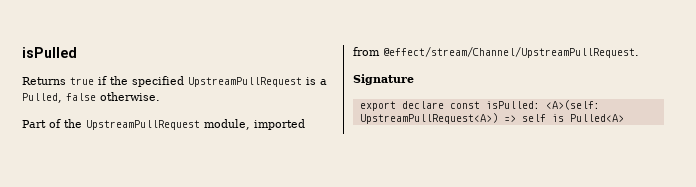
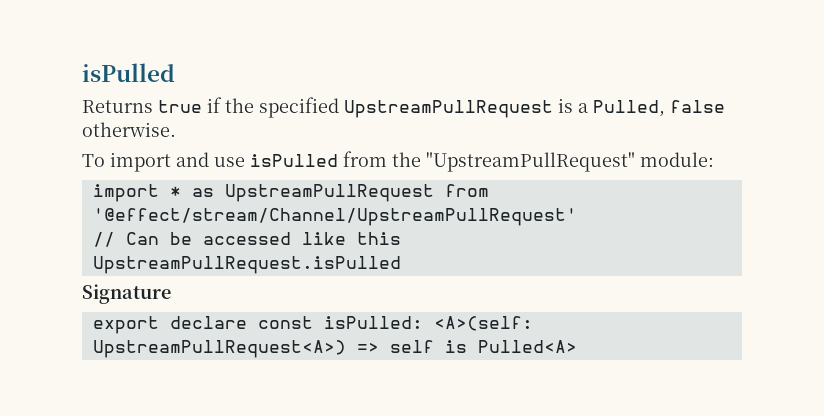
- Part of the UpstreamPullRequest module, imported from @effect/stream/Channel/UpstreamPullRequest.
+ To import and use isPulled from the "UpstreamPullRequest" module:
+ import * as UpstreamPullRequest from '@effect/stream/Channel/UpstreamPullRequest'
+ // Can be accessed like this
+ UpstreamPullRequest.isPulled

